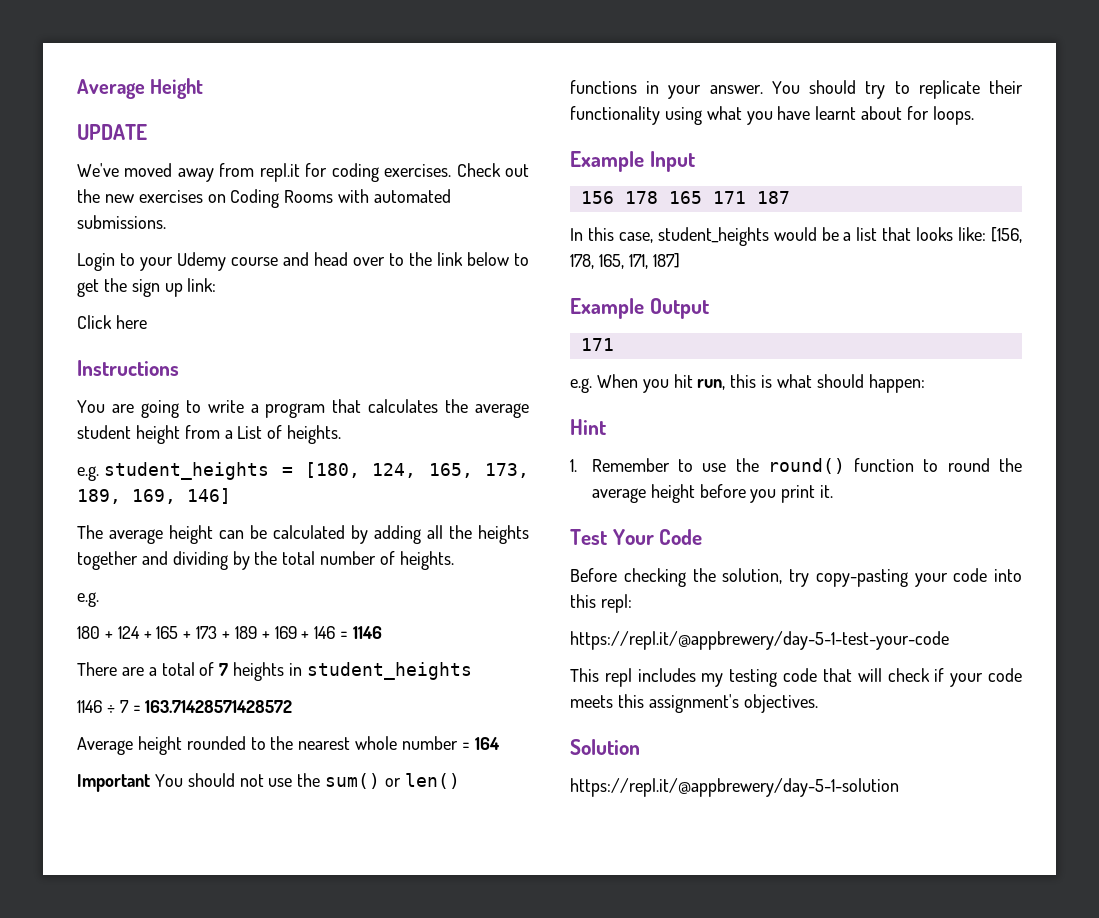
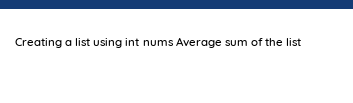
- Average Height
- UPDATE
- We've moved away from repl.it for coding exercises. Check out the new exercises on Coding Rooms with automated submissions.
- Login to your Udemy course and head over to the link below to get the sign up link:
- Click here
- Instructions
- You are going to write a program that calculates the average student height from a List of heights.
- e.g. student_heights = [180, 124, 165, 173, 189, 169, 146]
- The average height can be calculated by adding all the heights together and dividing by the total number of heights.
- e.g.
- 180 + 124 + 165 + 173 + 189 + 169 + 146 = 1146
- There are a total of 7 heights in student_heights
- 1146 ÷ 7 = 163.71428571428572
- Average height rounded to the nearest whole number = 164
- Important You should not use the sum() or len() functions in your answer. You should try to replicate their functionality using what you have learnt about for loops.
- Example Input
- 156 178 165 171 187
- In this case, student_heights would be a list that looks like: [156, 178, 165, 171, 187]
- Example Output
- 171
- e.g. When you hit run, this is what should happen:
- Hint
- 1. Remember to use the round() function to round the average height before you print it.
- Test Your Code
- Before checking the solution, try copy-pasting your code into this repl:
- https://repl.it/@appbrewery/day-5-1-test-your-code
- This repl includes my testing code that will check if your code meets this assignment's objectives.
- Solution
- https://repl.it/@appbrewery/day-5-1-solution
+ Creating a list using int nums Average sum of the list

